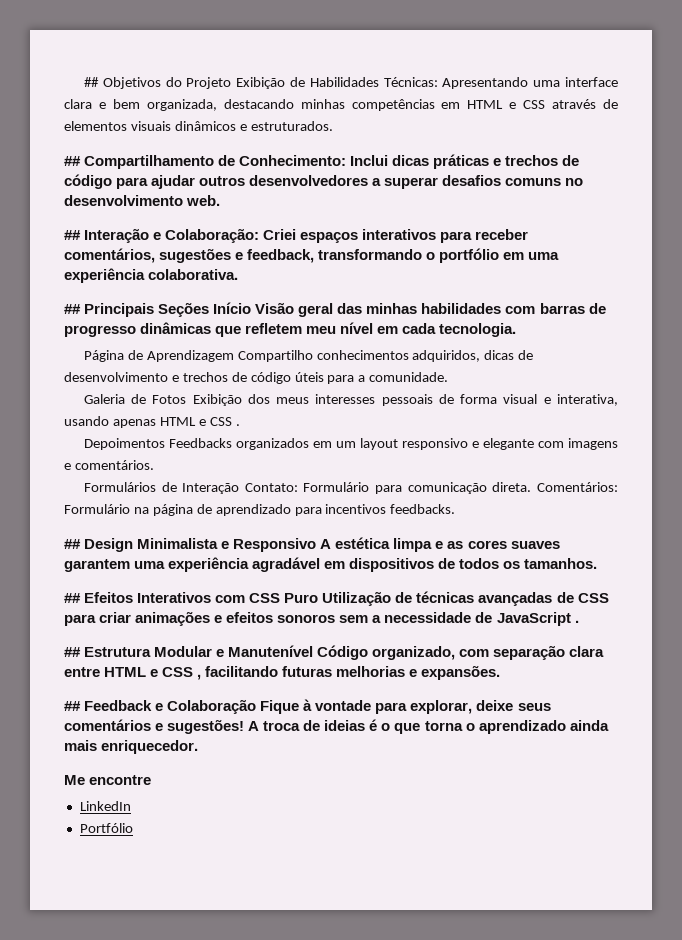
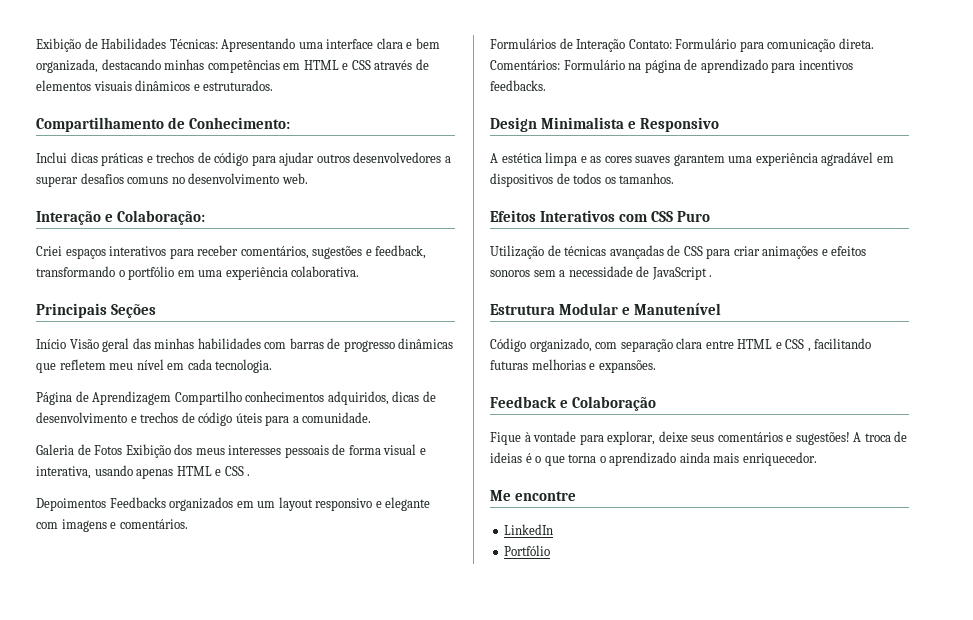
- ## Objetivos do Projeto Exibição de Habilidades Técnicas: Apresentando uma interface clara e bem organizada, destacando minhas competências em HTML e CSS através de elementos visuais dinâmicos e estruturados.
+ Exibição de Habilidades Técnicas: Apresentando uma interface clara e bem organizada, destacando minhas competências em HTML e CSS através de elementos visuais dinâmicos e estruturados.
- ## Compartilhamento de Conhecimento: Inclui dicas práticas e trechos de código para ajudar outros desenvolvedores a superar desafios comuns no desenvolvimento web.
+ Compartilhamento de Conhecimento:
+ Inclui dicas práticas e trechos de código para ajudar outros desenvolvedores a superar desafios comuns no desenvolvimento web.
- ## Interação e Colaboração: Criei espaços interativos para receber comentários, sugestões e feedback, transformando o portfólio em uma experiência colaborativa.
+ Interação e Colaboração:
+ Criei espaços interativos para receber comentários, sugestões e feedback, transformando o portfólio em uma experiência colaborativa.
- ## Principais Seções Início Visão geral das minhas habilidades com barras de progresso dinâmicas que refletem meu nível em cada tecnologia.
+ Principais Seções
+ Início Visão geral das minhas habilidades com barras de progresso dinâmicas que refletem meu nível em cada tecnologia.
- ## Design Minimalista e Responsivo A estética limpa e as cores suaves garantem uma experiência agradável em dispositivos de todos os tamanhos.
+ Design Minimalista e Responsivo
+ A estética limpa e as cores suaves garantem uma experiência agradável em dispositivos de todos os tamanhos.
- ## Efeitos Interativos com CSS Puro Utilização de técnicas avançadas de CSS para criar animações e efeitos sonoros sem a necessidade de JavaScript .
+ Efeitos Interativos com CSS Puro
+ Utilização de técnicas avançadas de CSS para criar animações e efeitos sonoros sem a necessidade de JavaScript .
- ## Estrutura Modular e Manutenível Código organizado, com separação clara entre HTML e CSS , facilitando futuras melhorias e expansões.
+ Estrutura Modular e Manutenível
+ Código organizado, com separação clara entre HTML e CSS , facilitando futuras melhorias e expansões.
- ## Feedback e Colaboração Fique à vontade para explorar, deixe seus comentários e sugestões!
+ Feedback e Colaboração
+ Fique à vontade para explorar, deixe seus comentários e sugestões!

